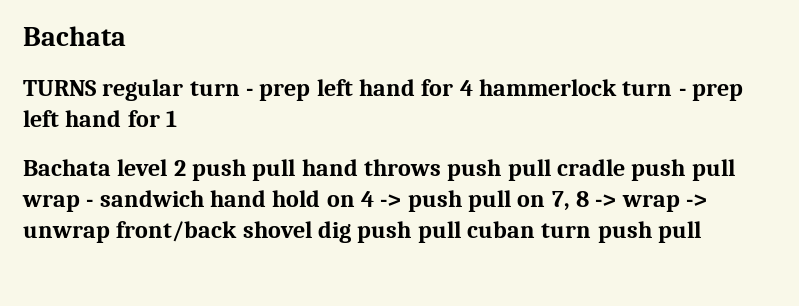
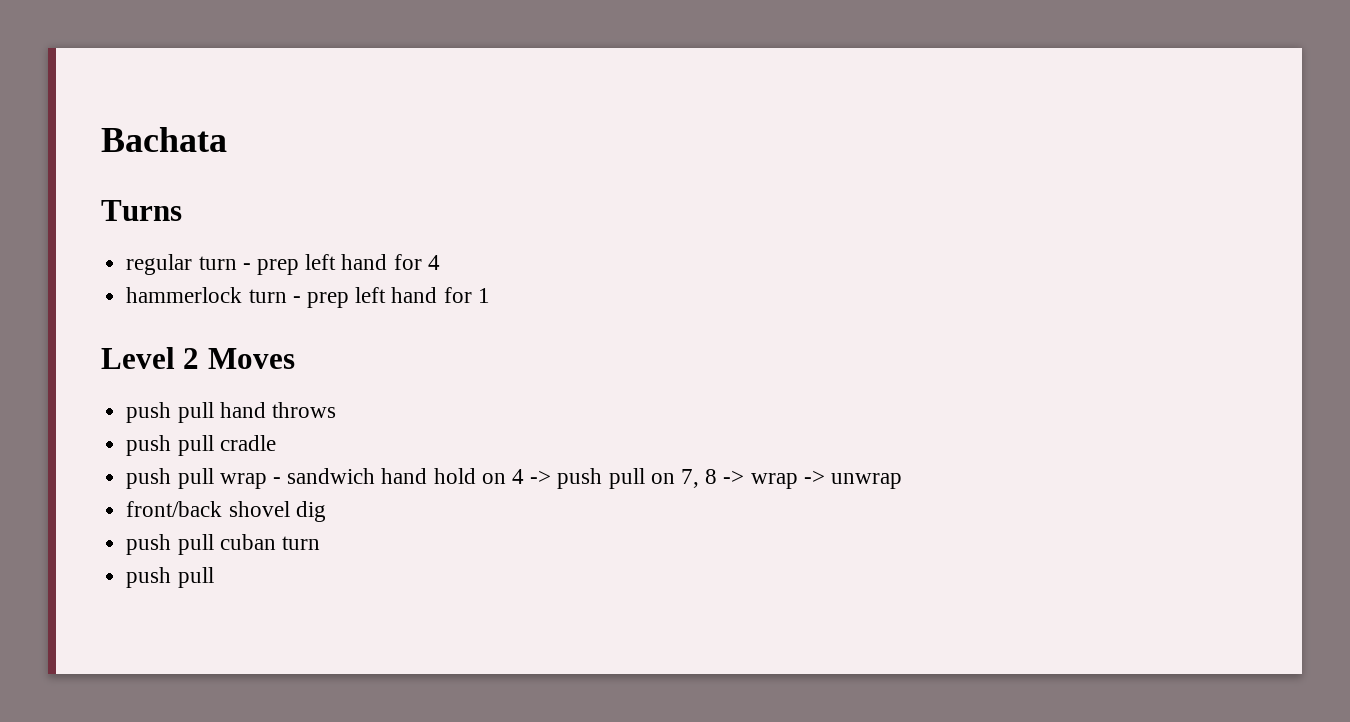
- TURNS regular turn - prep left hand for 4 hammerlock turn - prep left hand for 1
+ Turns
+ regular turn - prep left hand for 4
+ hammerlock turn - prep left hand for 1
- Bachata level 2 push pull hand throws push pull cradle push pull wrap - sandwich hand hold on 4 -> push pull on 7, 8 -> wrap -> unwrap front/back shovel dig push pull cuban turn push pull
+ Level 2 Moves
+ push pull hand throws
+ push pull cradle
+ push pull wrap - sandwich hand hold on 4 -> push pull on 7, 8 -> wrap -> unwrap
+ front/back shovel dig
+ push pull cuban turn
+ push pull

